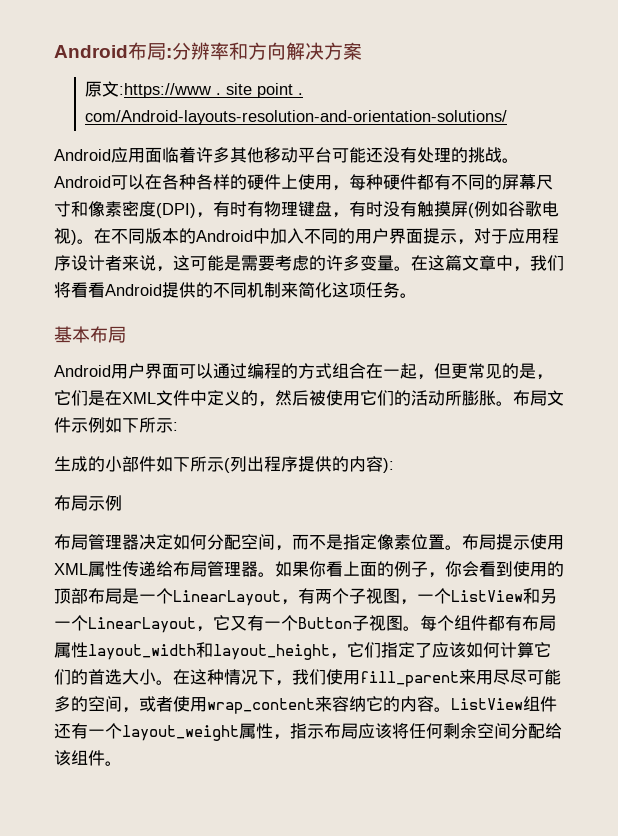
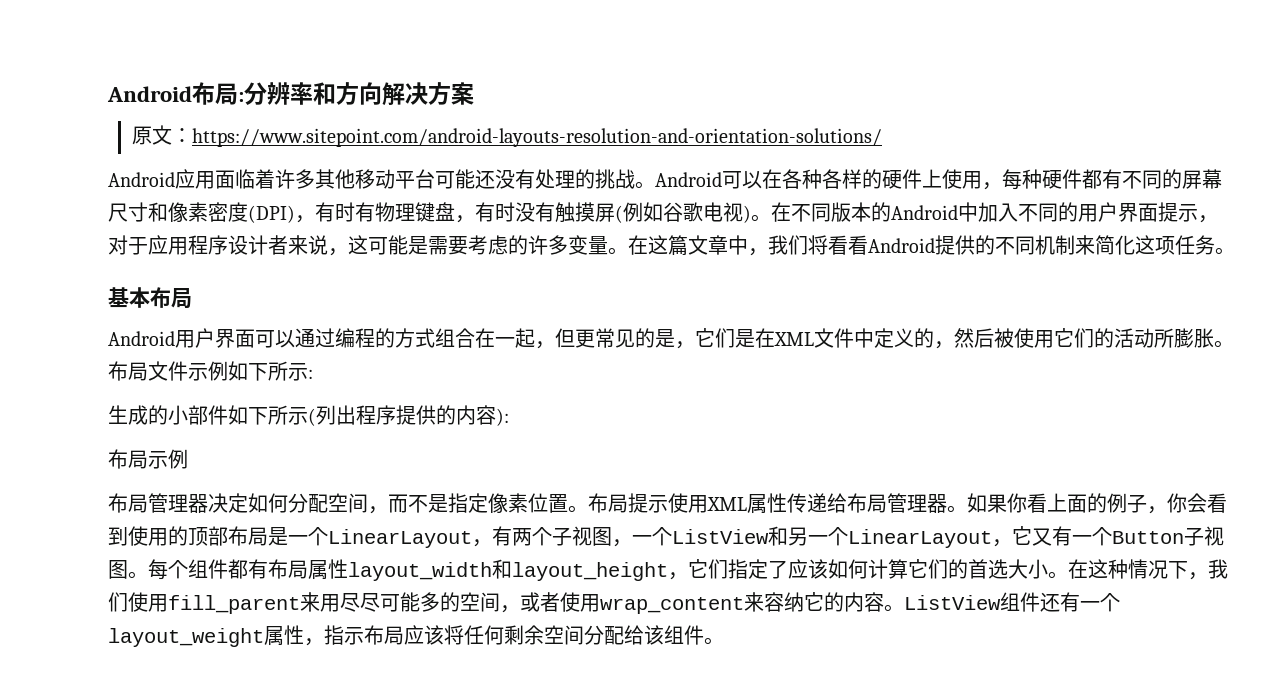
- 原文:https://www . site point . com/Android-layouts-resolution-and-orientation-solutions/
+ 原文：https://www.sitepoint.com/android-layouts-resolution-and-orientation-solutions/

